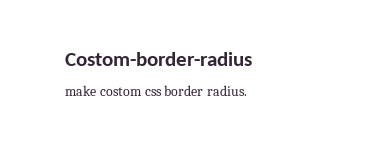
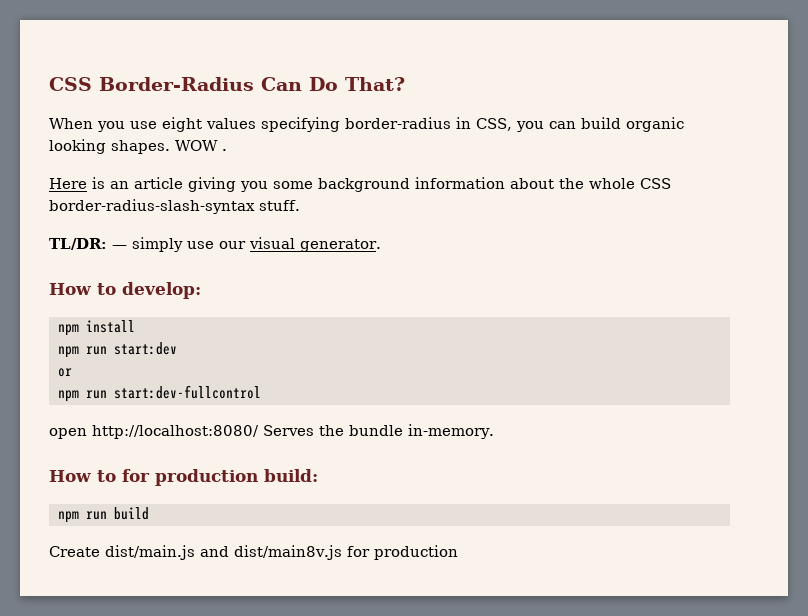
- Costom-border-radius
- make costom css border radius.
+ CSS Border-Radius Can Do That?
+ When you use eight values specifying border-radius in CSS, you can build organic looking shapes. WOW .
+ Here is an article giving you some background information about the whole CSS border-radius-slash-syntax stuff.
+ TL/DR: — simply use our visual generator.
+ How to develop:
+ npm install
+ npm run start:dev
+ or
+ npm run start:dev-fullcontrol
+ open http://localhost:8080/ Serves the bundle in-memory.
+ How to for production build:
+ npm run build
+ Create dist/main.js and dist/main8v.js for production

